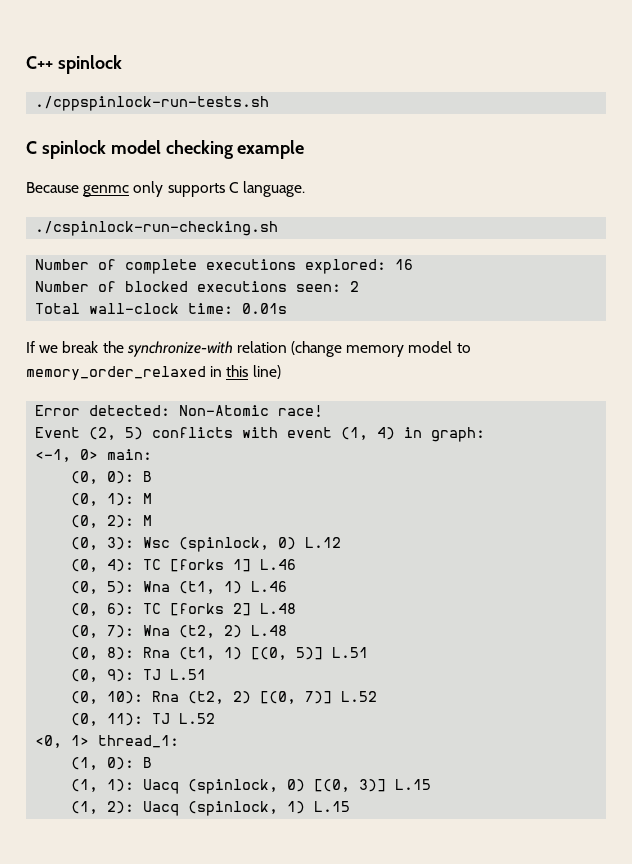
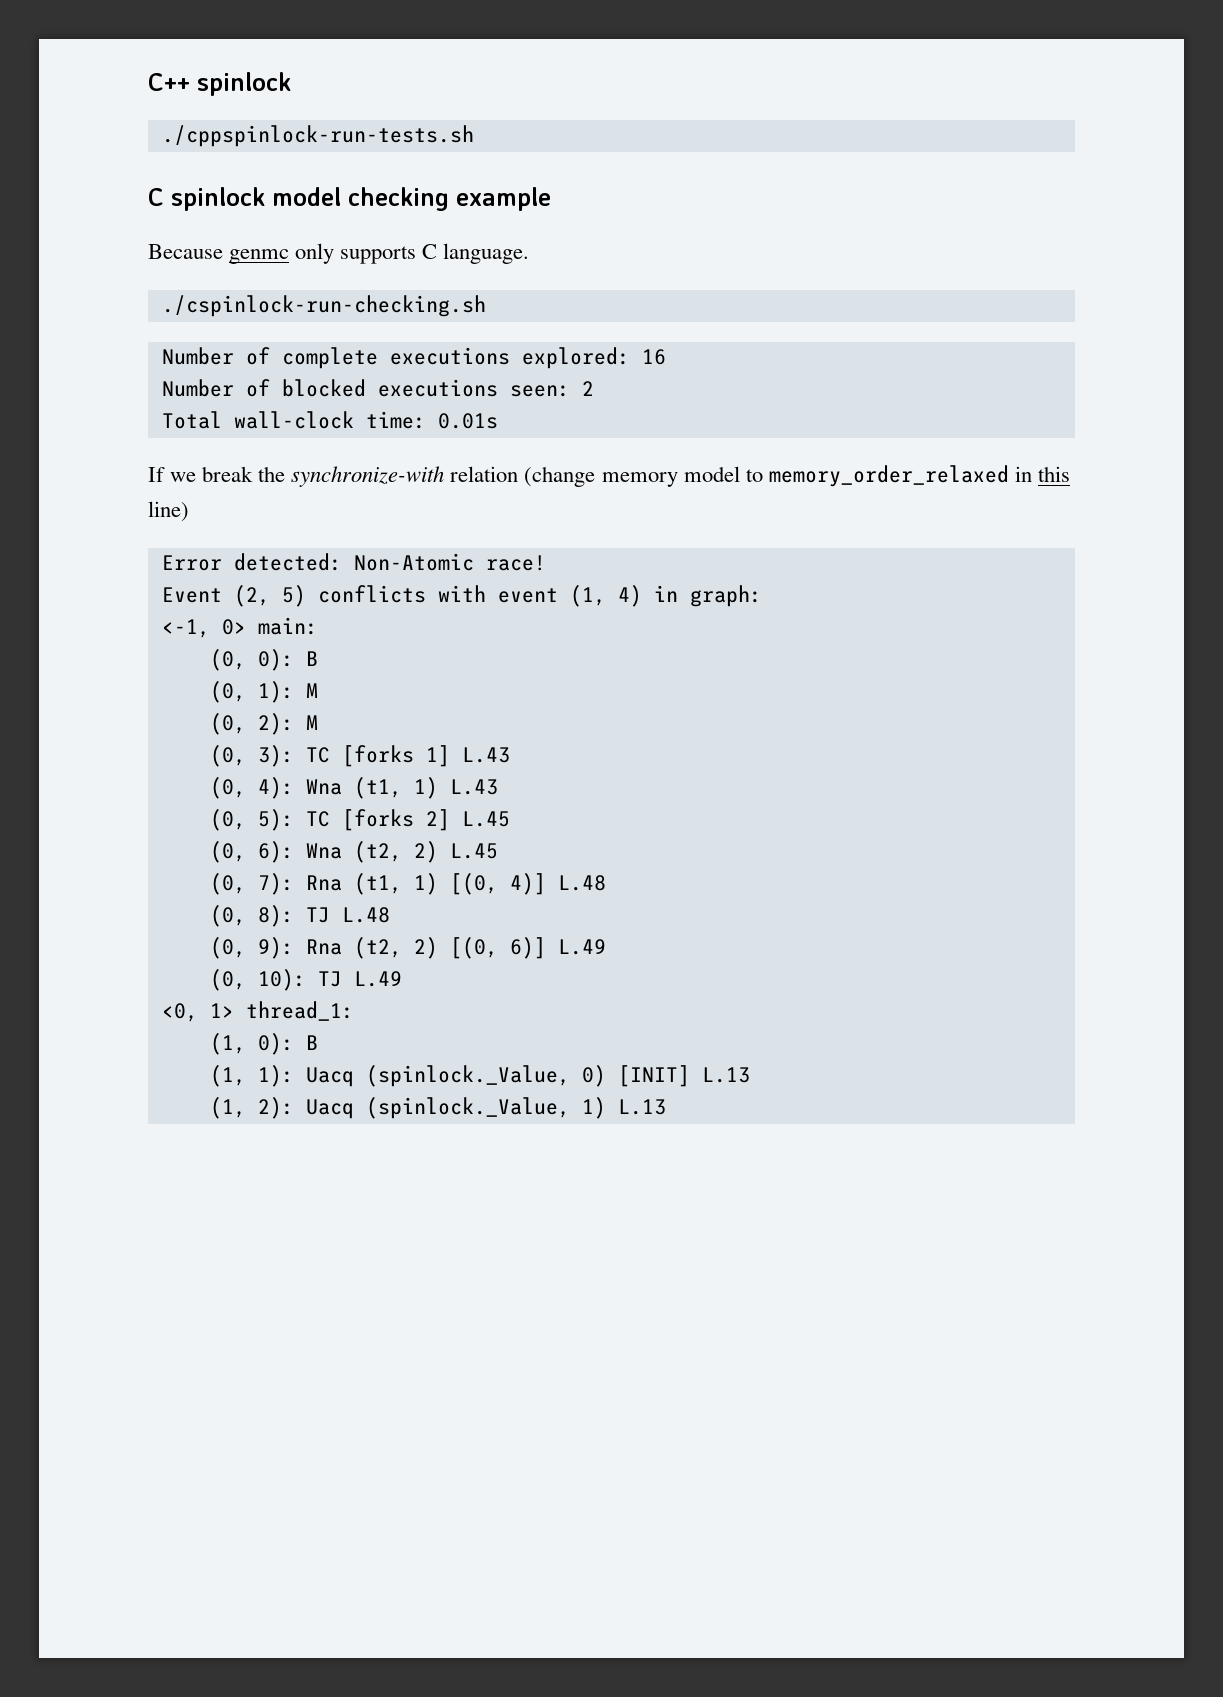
- (0, 3): Wsc (spinlock, 0) L.12
- (0, 4): TC [forks 1] L.46
- (0, 5): Wna (t1, 1) L.46
- (0, 6): TC [forks 2] L.48
- (0, 7): Wna (t2, 2) L.48
- (0, 8): Rna (t1, 1) [(0, 5)] L.51
- (0, 9): TJ L.51
- (0, 10): Rna (t2, 2) [(0, 7)] L.52
- (0, 11): TJ L.52
+ (0, 3): TC [forks 1] L.43
+ (0, 4): Wna (t1, 1) L.43
+ (0, 5): TC [forks 2] L.45
+ (0, 6): Wna (t2, 2) L.45
+ (0, 7): Rna (t1, 1) [(0, 4)] L.48
+ (0, 8): TJ L.48
+ (0, 9): Rna (t2, 2) [(0, 6)] L.49
+ (0, 10): TJ L.49
- (1, 1): Uacq (spinlock, 0) [(0, 3)] L.15
+ (1, 1): Uacq (spinlock._Value, 0) [INIT] L.13
- (1, 2): Uacq (spinlock, 1) L.15
+ (1, 2): Uacq (spinlock._Value, 1) L.13

